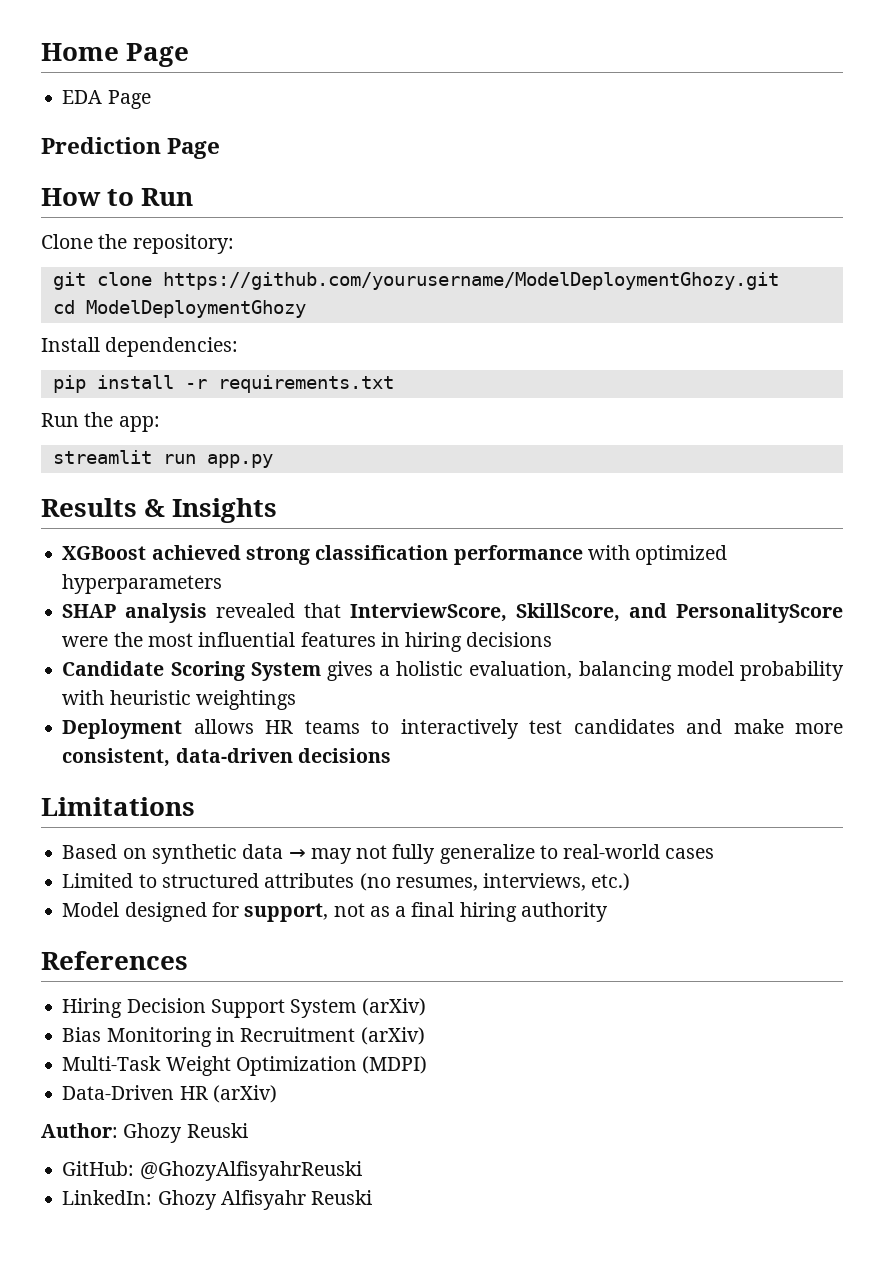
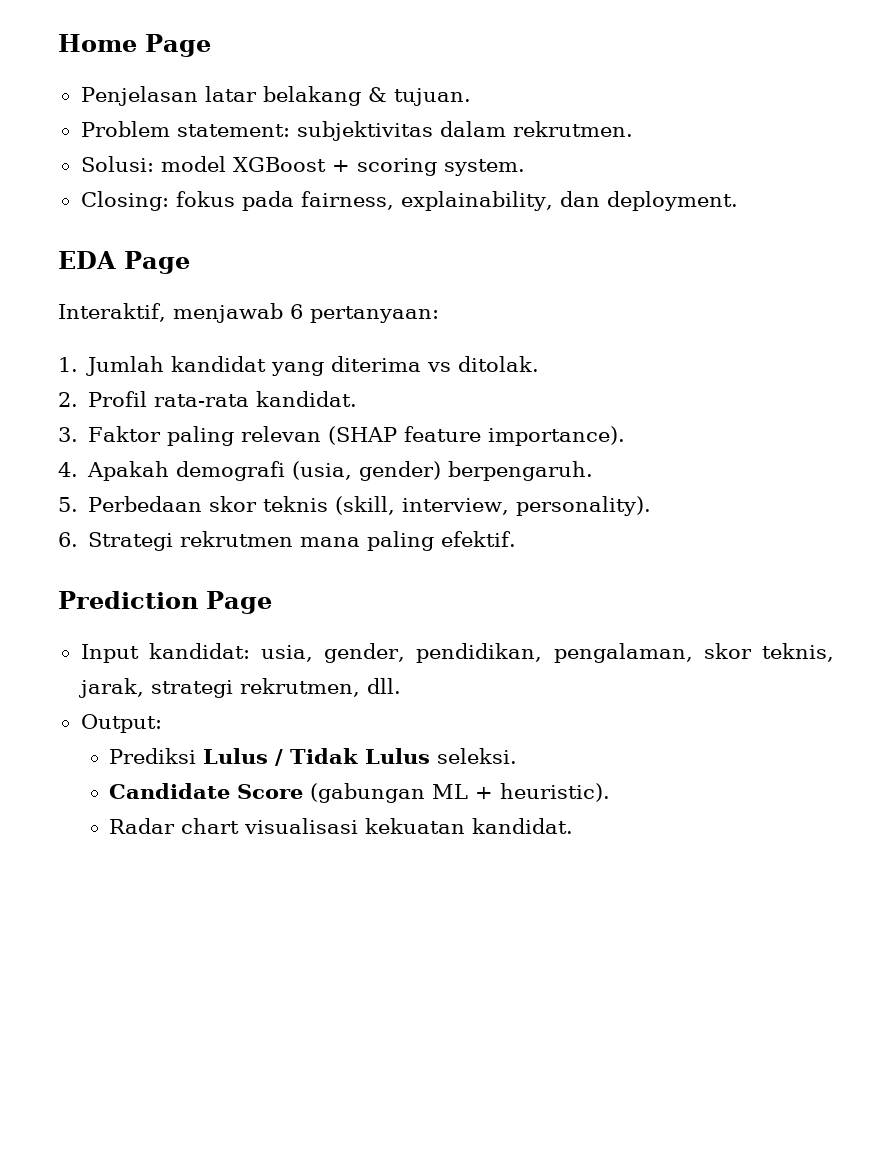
+ Penjelasan latar belakang & tujuan.
+ Problem statement: subjektivitas dalam rekrutmen.
+ Solusi: model XGBoost + scoring system.
+ Closing: fokus pada fairness, explainability, dan deployment.
  EDA Page
+ Interaktif, menjawab 6 pertanyaan:
+ 1. Jumlah kandidat yang diterima vs ditolak.
+ 2. Profil rata-rata kandidat.
+ 3. Faktor paling relevan (SHAP feature importance).
+ 4. Apakah demografi (usia, gender) berpengaruh.
+ 5. Perbedaan skor teknis (skill, interview, personality).
+ 6. Strategi rekrutmen mana paling efektif.
  Prediction Page
- How to Run
- Clone the repository:
- git clone https://github.com/yourusername/ModelDeploymentGhozy.git
- cd ModelDeploymentGhozy
- Install dependencies:
- pip install -r requirements.txt
- Run the app:
- streamlit run app.py
- Results & Insights
- XGBoost achieved strong classification performance with optimized hyperparameters
- SHAP analysis revealed that InterviewScore, SkillScore, and PersonalityScore were the most influential features in hiring decisions
- Candidate Scoring System gives a holistic evaluation, balancing model probability with heuristic weightings
- Deployment allows HR teams to interactively test candidates and make more consistent, data-driven decisions
- Limitations
- Based on synthetic data → may not fully generalize to real-world cases
- Limited to structured attributes (no resumes, interviews, etc.)
- Model designed for support, not as a final hiring authority
- References
- Hiring Decision Support System (arXiv)
- Bias Monitoring in Recruitment (arXiv)
- Multi-Task Weight Optimization (MDPI)
- Data-Driven HR (arXiv)
- Author: Ghozy Reuski
- GitHub: @GhozyAlfisyahrReuski
- LinkedIn: Ghozy Alfisyahr Reuski
+ Input kandidat: usia, gender, pendidikan, pengalaman, skor teknis, jarak, strategi rekrutmen, dll.
+ Output:
+ Prediksi Lulus / Tidak Lulus seleksi.
+ Candidate Score (gabungan ML + heuristic).
+ Radar chart visualisasi kekuatan kandidat.

